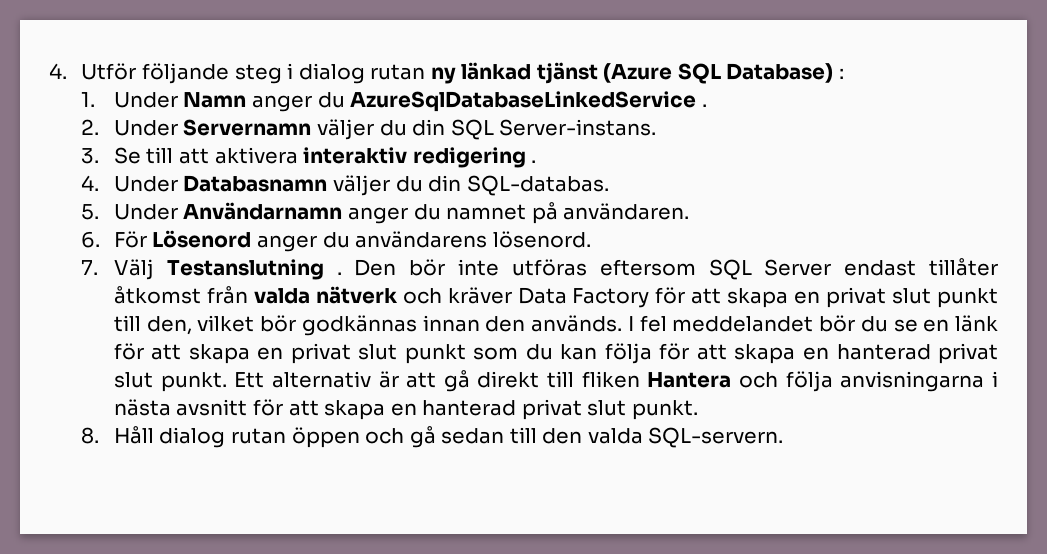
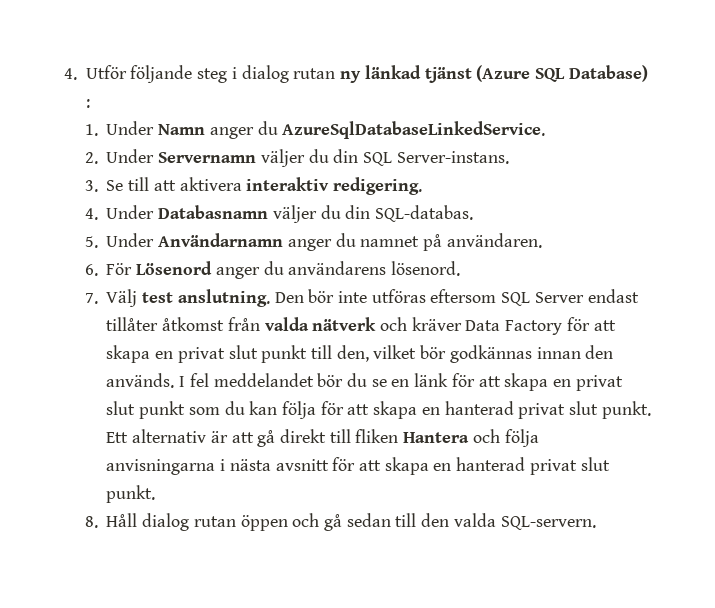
- 1. Under Namn anger du AzureSqlDatabaseLinkedService .
+ 1. Under Namn anger du AzureSqlDatabaseLinkedService.
- 3. Se till att aktivera interaktiv redigering .
+ 3. Se till att aktivera interaktiv redigering.
- 7. Välj Testanslutning .
+ 7. Välj test anslutning.

